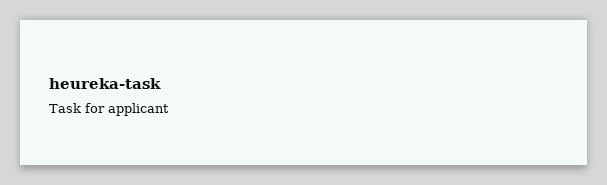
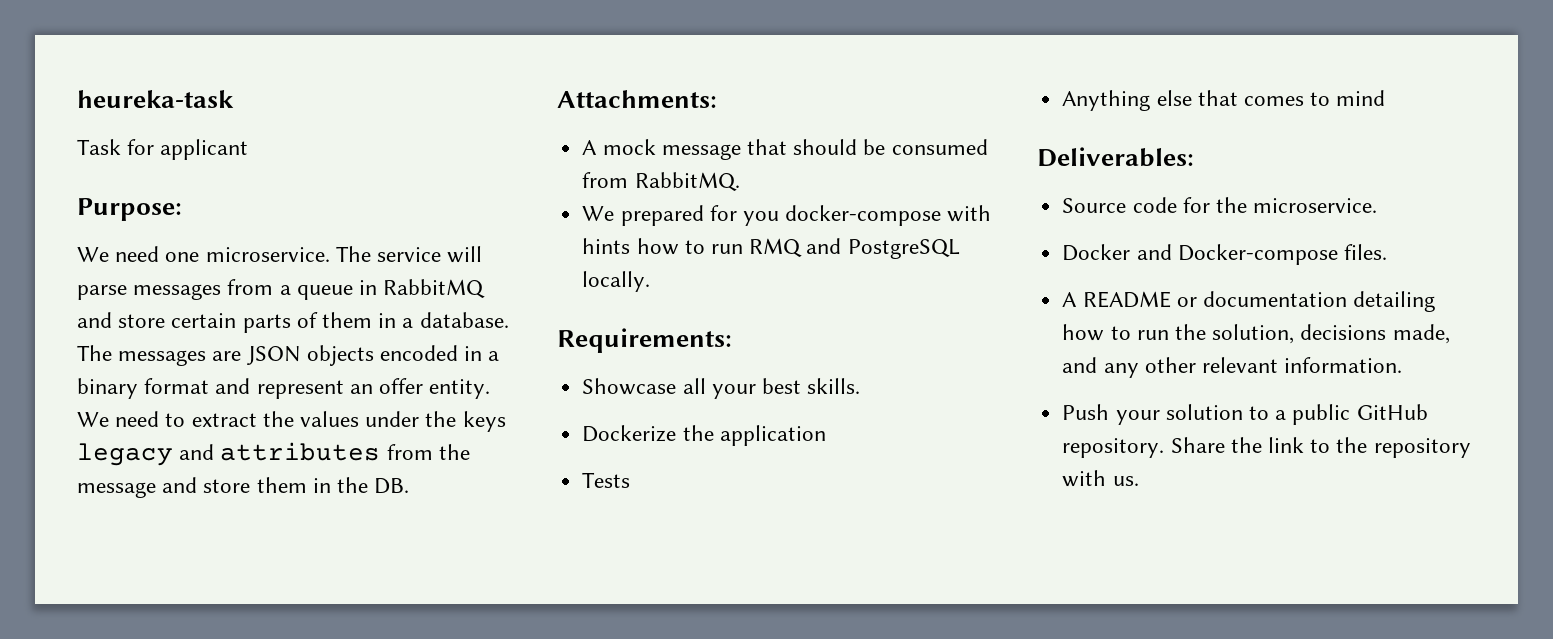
+ Purpose:
+ We need one microservice. The service will parse messages from a queue in RabbitMQ and store certain parts of them in a database. The messages are JSON objects encoded in a binary format and represent an offer entity. We need to extract the values under the keys legacy and attributes from the message and store them in the DB.
+ Attachments:
+ A mock message that should be consumed from RabbitMQ.
+ We prepared for you docker-compose with hints how to run RMQ and PostgreSQL locally.
+ Requirements:
+ Showcase all your best skills.
+ Dockerize the application
+ Tests
+ Anything else that comes to mind
+ Deliverables:
+ Source code for the microservice.
+ Docker and Docker-compose files.
+ A README or documentation detailing how to run the solution, decisions made, and any other relevant information.
+ Push your solution to a public GitHub repository. Share the link to the repository with us.

